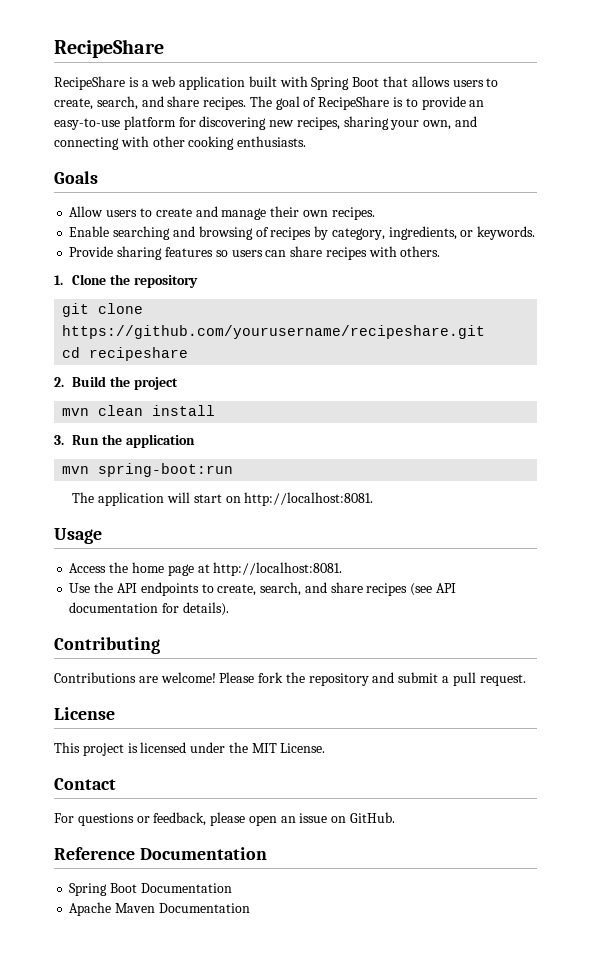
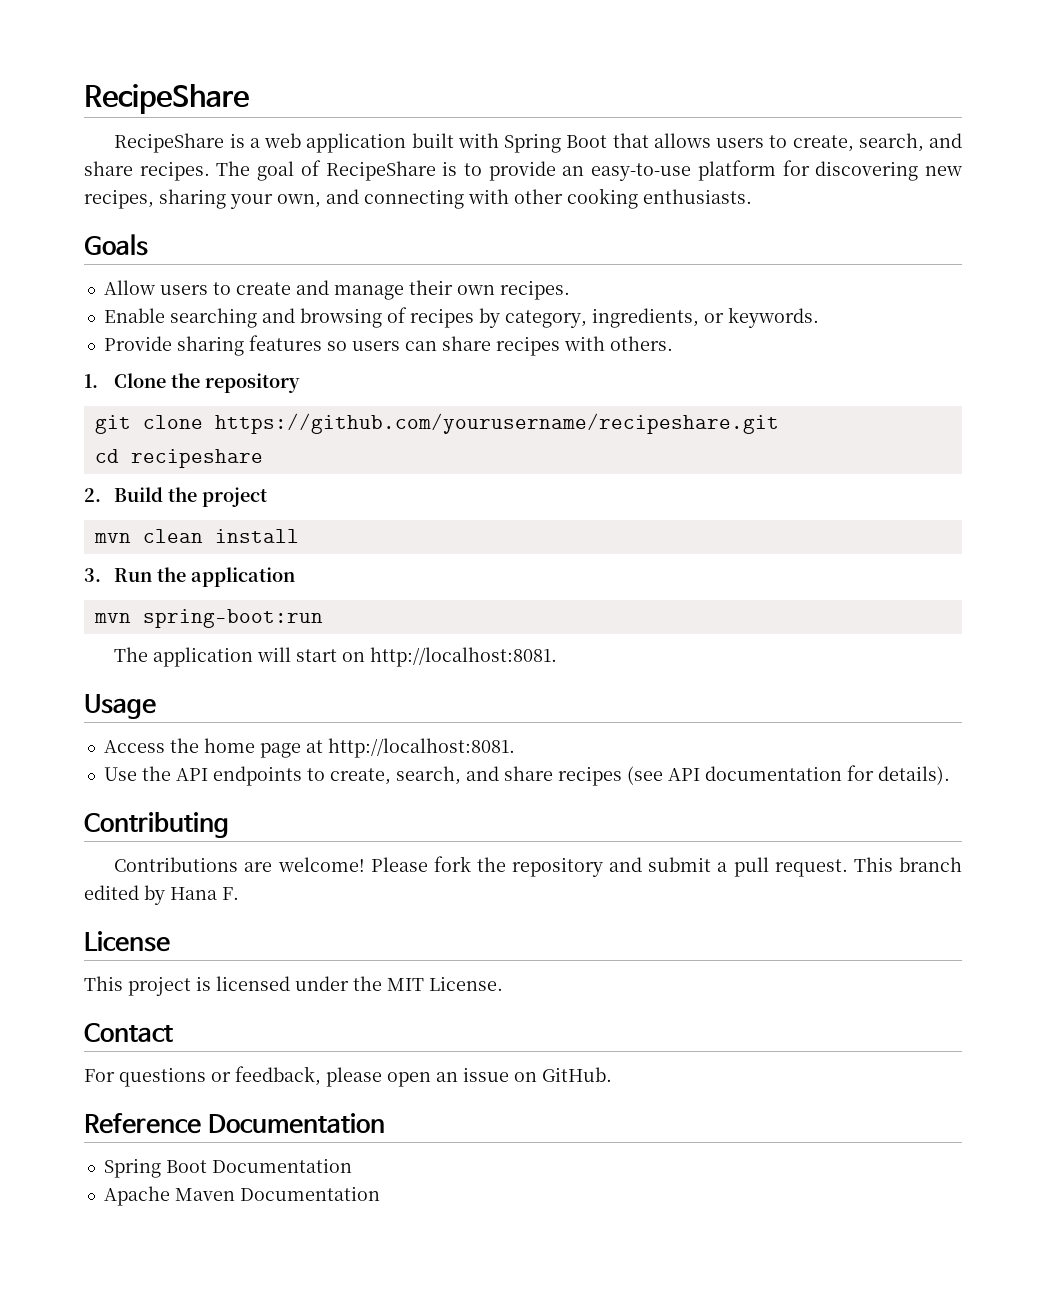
+ This branch edited by Hana F.

